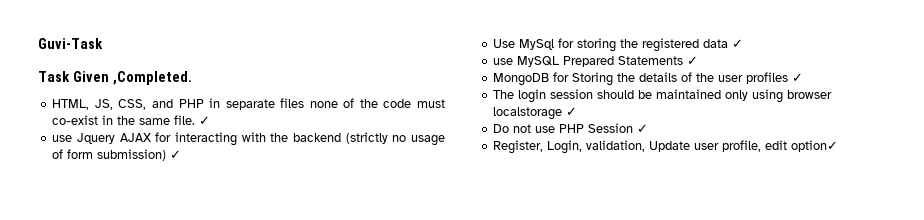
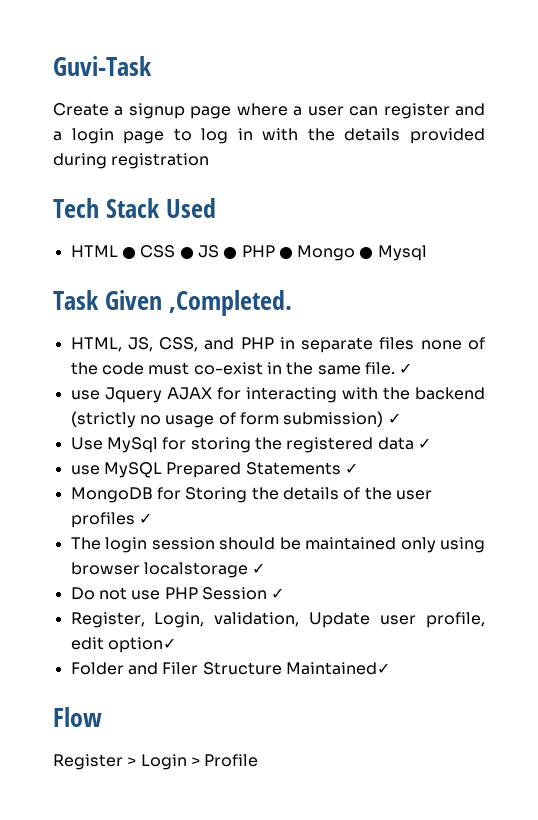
+ Create a signup page where a user can register and a login page to log in with the details provided during registration
+ Tech Stack Used
+ HTML ● CSS ● JS ● PHP ● Mongo ● Mysql
+ Folder and Filer Structure Maintained✓
+ Flow
+ Register > Login > Profile

